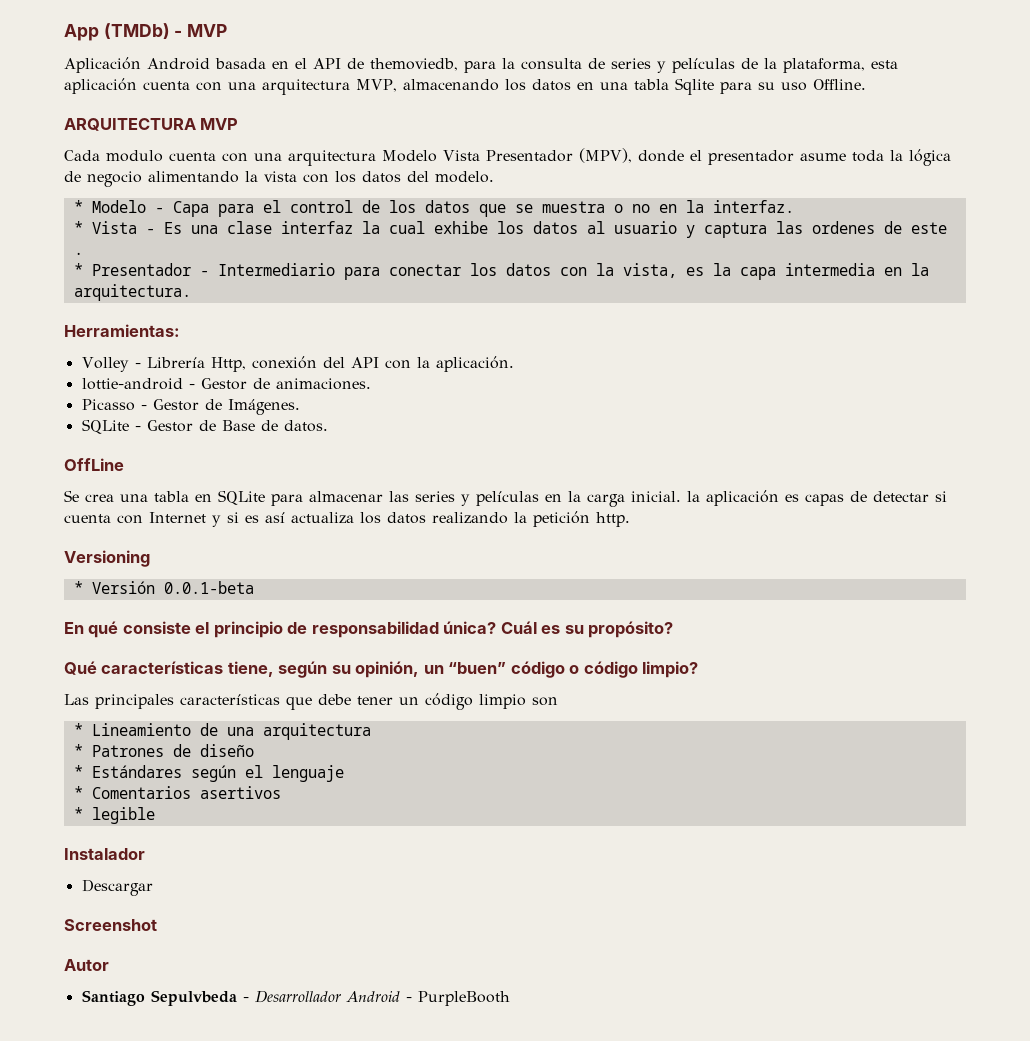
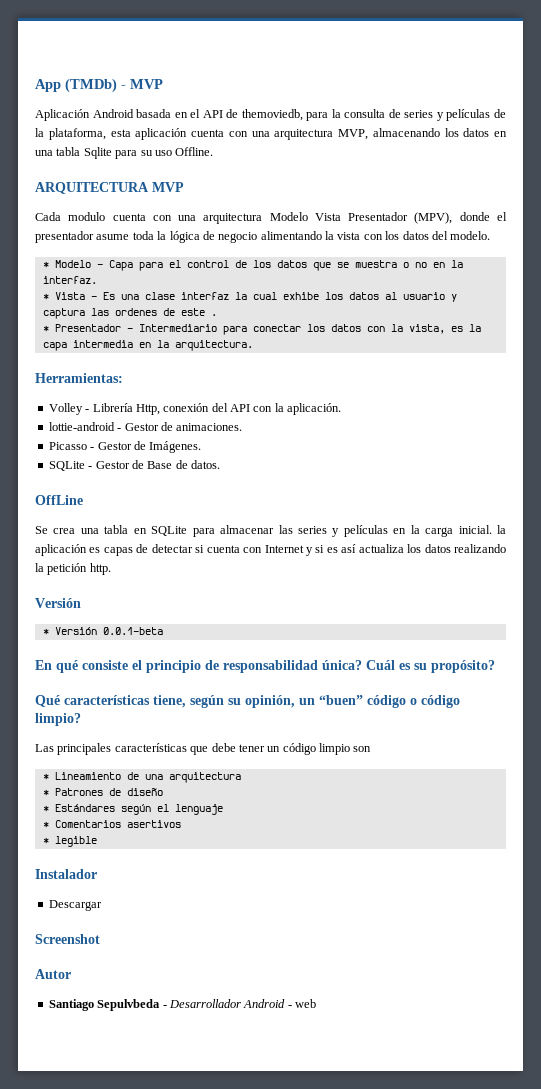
  Se crea una tabla en SQLite para almacenar las series y películas en la carga inicial. la aplicación es capas de detectar si cuenta con Internet y si es así actualiza los datos realizando la petición http.
- Versioning
+ Versión
- Santiago Sepulvbeda - Desarrollador Android - PurpleBooth
+ Santiago Sepulvbeda - Desarrollador Android - web

